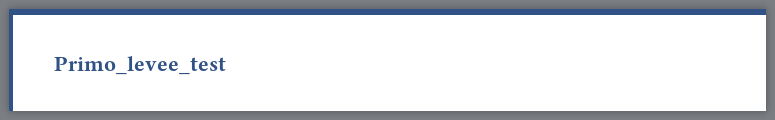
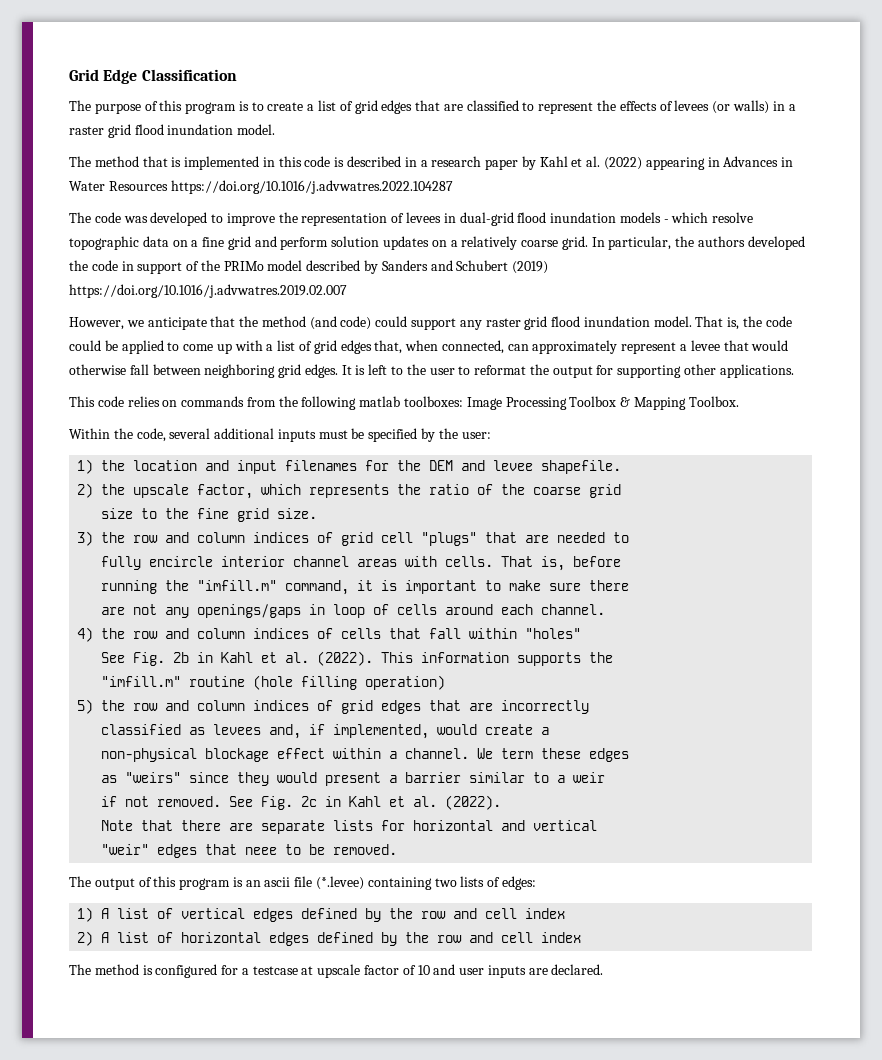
- Primo_levee_test
+ Grid Edge Classification
+ The purpose of this program is to create a list of grid edges that are classified to represent the effects of levees (or walls) in a raster grid flood inundation model.
+ The method that is implemented in this code is described in a research paper by Kahl et al. (2022) appearing in Advances in Water Resources https://doi.org/10.1016/j.advwatres.2022.104287
+ The code was developed to improve the representation of levees in dual-grid flood inundation models - which resolve topographic data on a fine grid and perform solution updates on a relatively coarse grid. In particular, the authors developed the code in support of the PRIMo model described by Sanders and Schubert (2019) https://doi.org/10.1016/j.advwatres.2019.02.007
+ However, we anticipate that the method (and code) could support any raster grid flood inundation model. That is, the code could be applied to come up with a list of grid edges that, when connected, can approximately represent a levee that would otherwise fall between neighboring grid edges. It is left to the user to reformat the output for supporting other applications.
+ This code relies on commands from the following matlab toolboxes: Image Processing Toolbox & Mapping Toolbox.
+ Within the code, several additional inputs must be specified by the user:
+ 1) the location and input filenames for the DEM and levee shapefile.
+ 2) the upscale factor, which represents the ratio of the coarse grid
+ size to the fine grid size.
+ 3) the row and column indices of grid cell "plugs" that are needed to
+ fully encircle interior channel areas with cells. That is, before
+ running the "imfill.m" command, it is important to make sure there
+ are not any openings/gaps in loop of cells around each channel.
+ 4) the row and column indices of cells that fall within "holes"
+ See Fig. 2b in Kahl et al. (2022). This information supports the
+ "imfill.m" routine (hole filling operation)
+ 5) the row and column indices of grid edges that are incorrectly
+ classified as levees and, if implemented, would create a
+ non-physical blockage effect within a channel. We term these edges
+ as "weirs" since they would present a barrier similar to a weir
+ if not removed. See Fig. 2c in Kahl et al. (2022).
+ Note that there are separate lists for horizontal and vertical
+ "weir" edges that neee to be removed.
+ The output of this program is an ascii file (*.levee) containing two lists of edges:
+ 1) A list of vertical edges defined by the row and cell index
+ 2) A list of horizontal edges defined by the row and cell index
+ The method is configured for a testcase at upscale factor of 10 and user inputs are declared.

